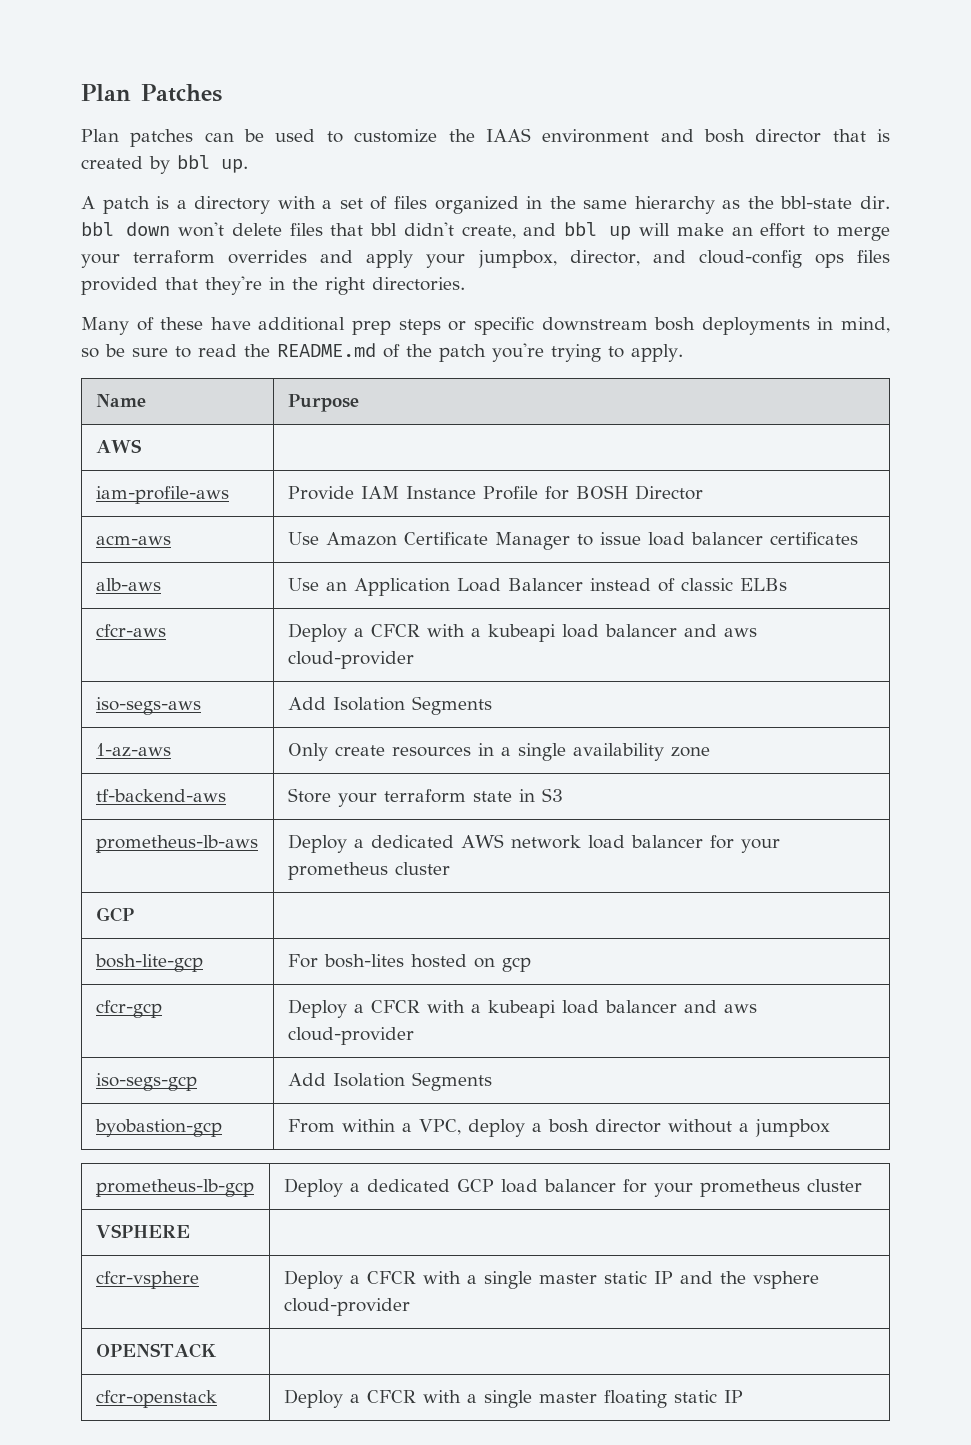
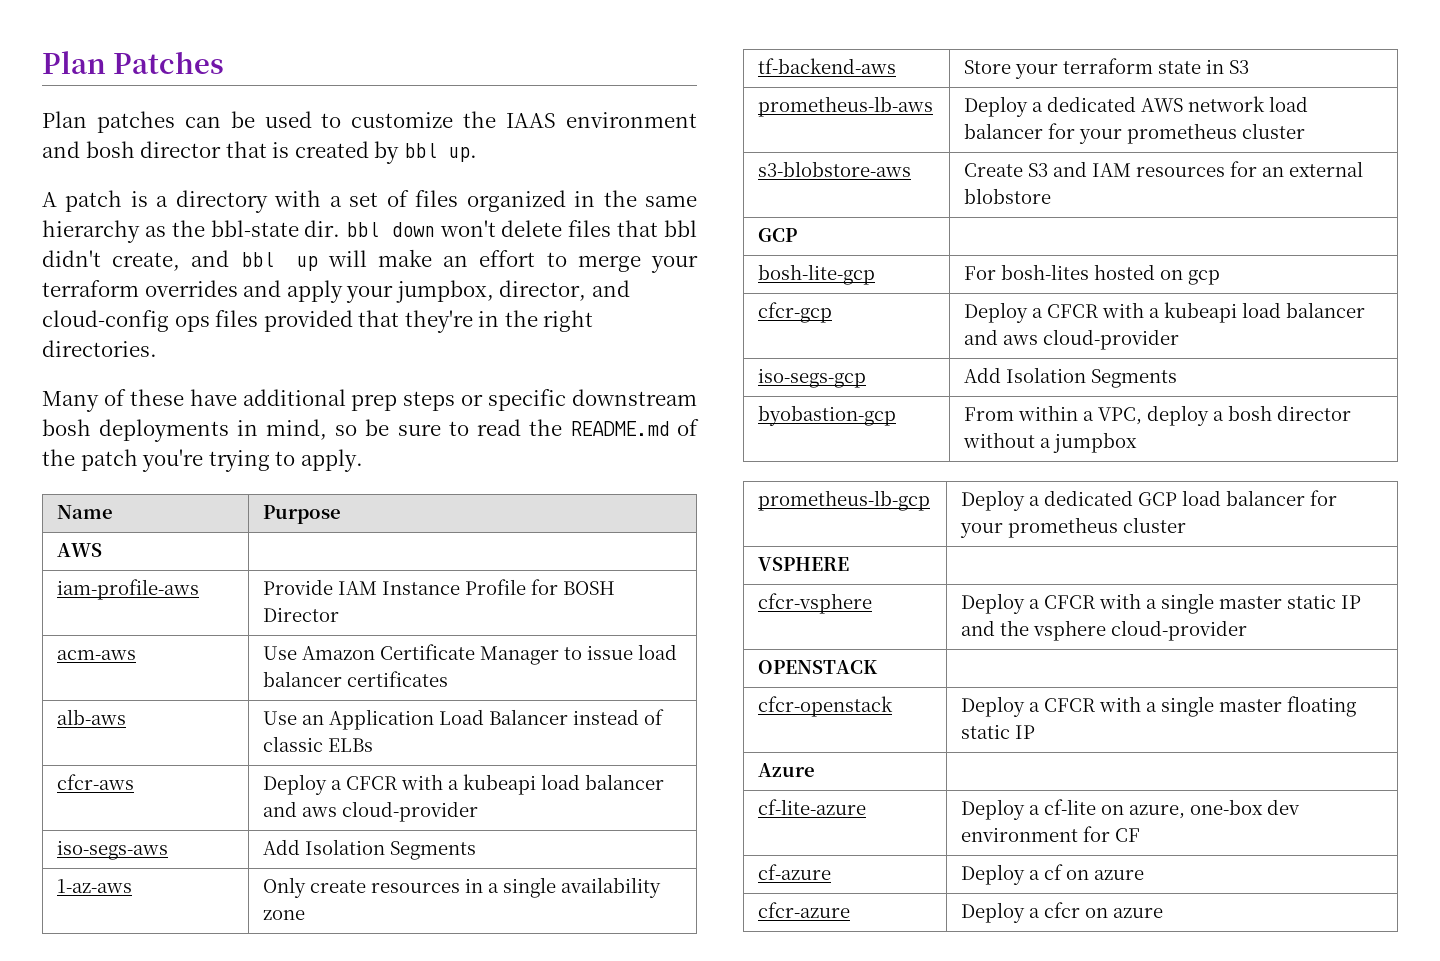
+ s3-blobstore-aws | Create S3 and IAM resources for an external blobstore
+ Azure |
+ cf-lite-azure | Deploy a cf-lite on azure, one-box dev environment for CF
+ cf-azure | Deploy a cf on azure
+ cfcr-azure | Deploy a cfcr on azure

